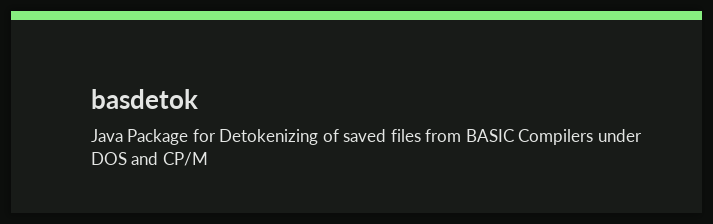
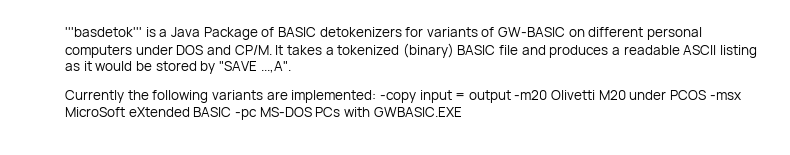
- basdetok
- Java Package for Detokenizing of saved files from BASIC Compilers under DOS and CP/M
+ '''basdetok''' is a Java Package of BASIC detokenizers for variants of GW-BASIC on different personal computers under DOS and CP/M. It takes a tokenized (binary) BASIC file and produces a readable ASCII listing as it would be stored by "SAVE ...,A".
+ Currently the following variants are implemented: -copy input = output -m20 Olivetti M20 under PCOS -msx MicroSoft eXtended BASIC -pc MS-DOS PCs with GWBASIC.EXE

